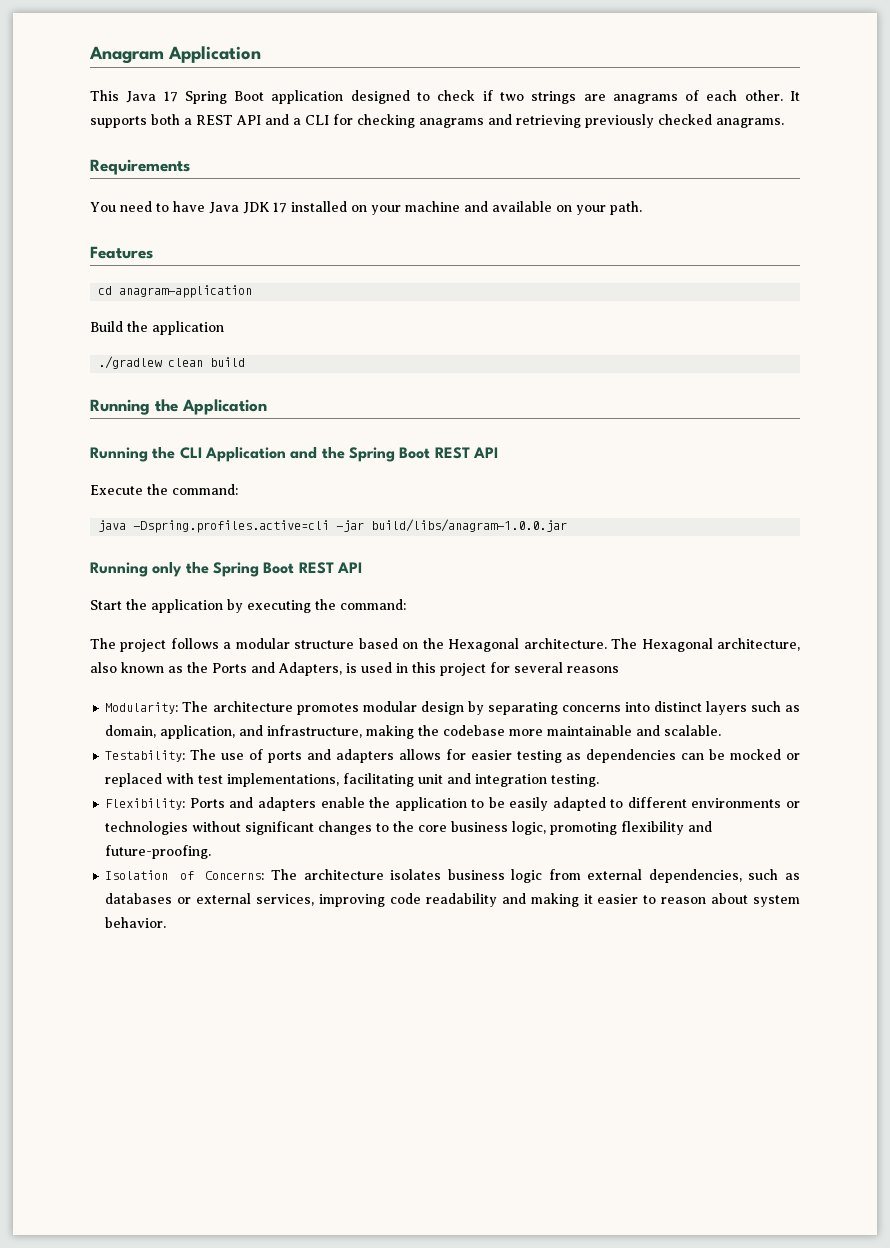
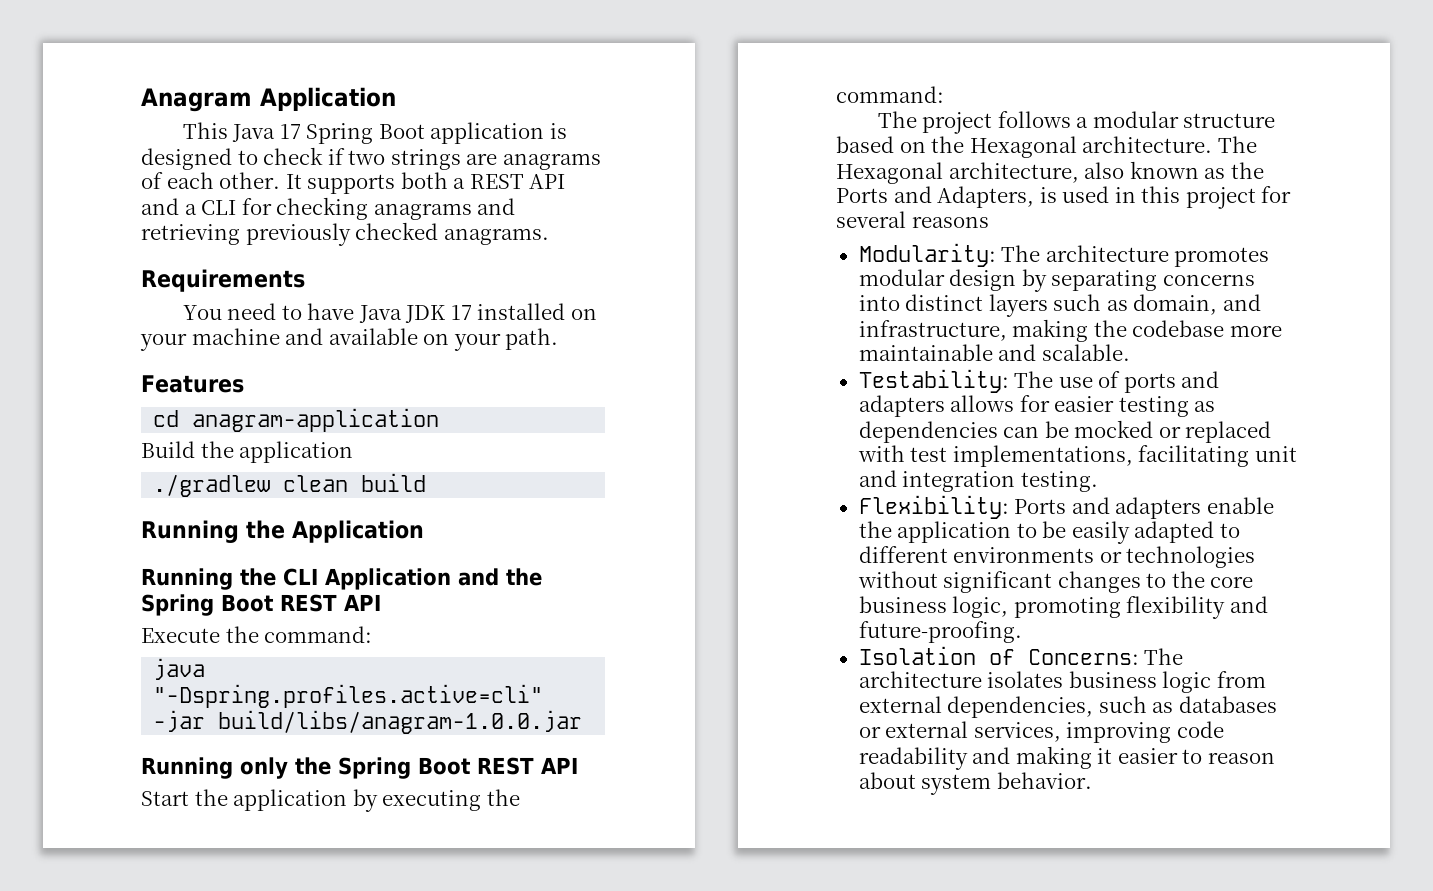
- This Java 17 Spring Boot application designed to check if two strings are anagrams of each other.
+ This Java 17 Spring Boot application is designed to check if two strings are anagrams of each other.
- java -Dspring.profiles.active=cli -jar build/libs/anagram-1.0.0.jar
+ java "-Dspring.profiles.active=cli" -jar build/libs/anagram-1.0.0.jar
- Modularity: The architecture promotes modular design by separating concerns into distinct layers such as domain, application, and infrastructure, making the codebase more maintainable and scalable.
+ Modularity: The architecture promotes modular design by separating concerns into distinct layers such as domain, and infrastructure, making the codebase more maintainable and scalable.

